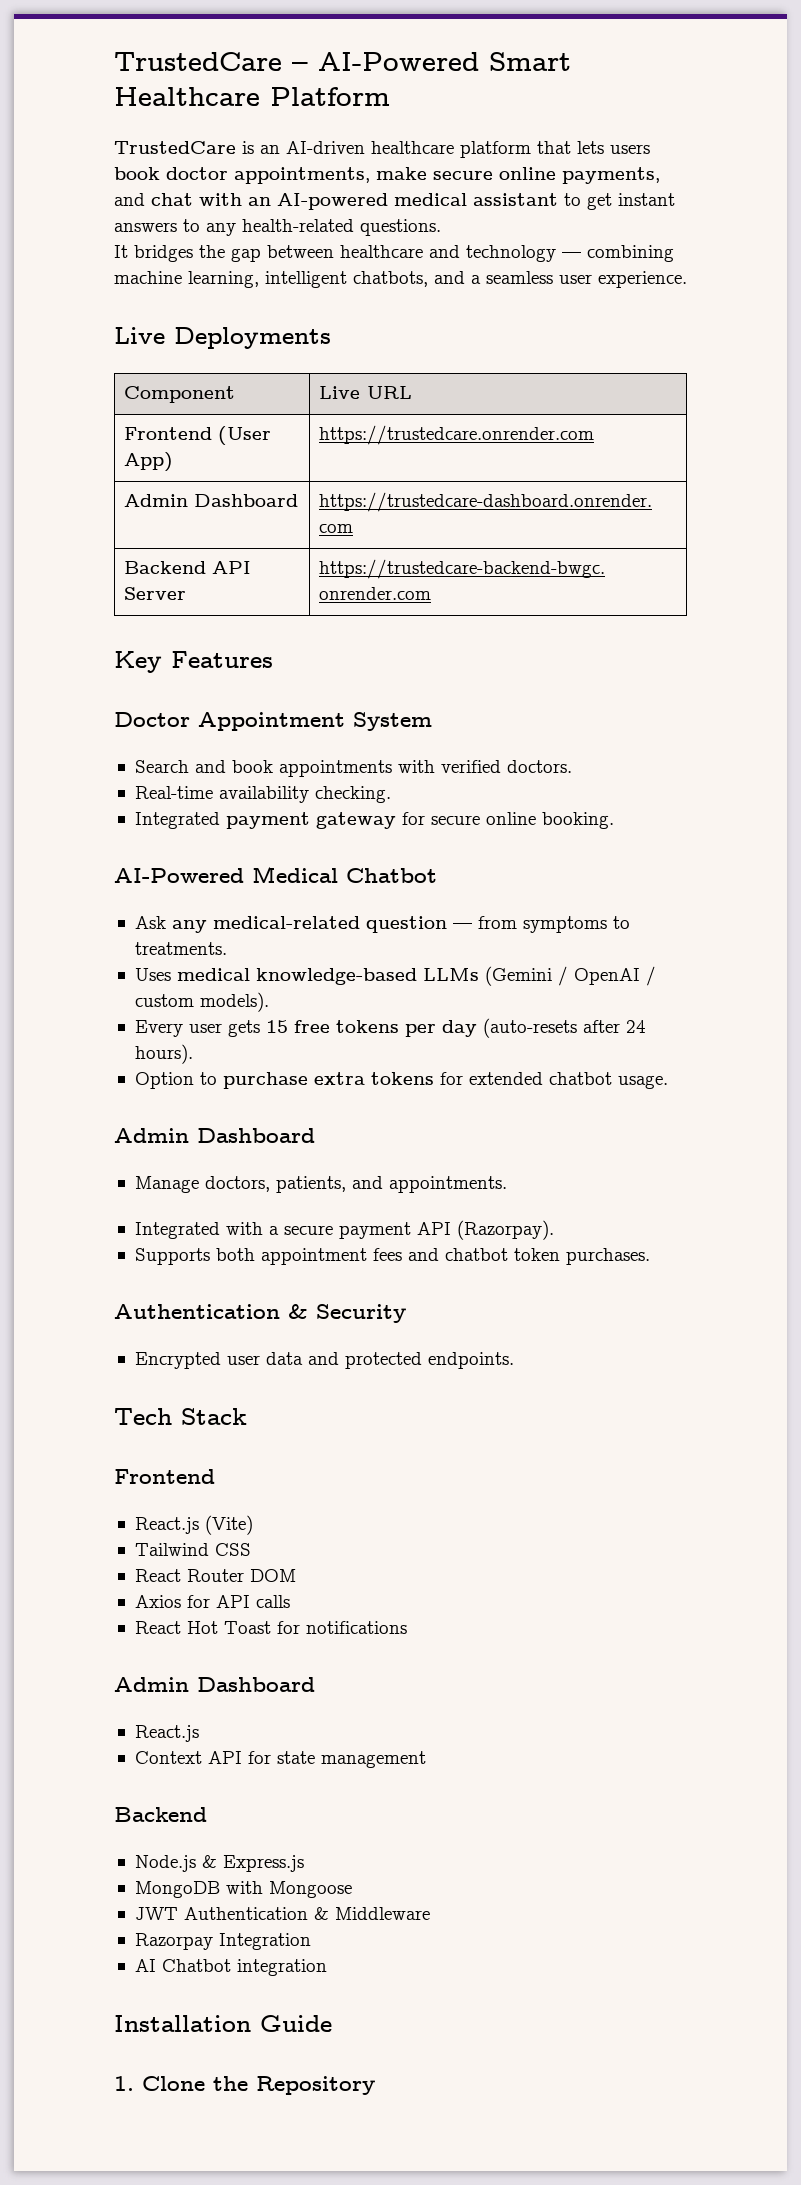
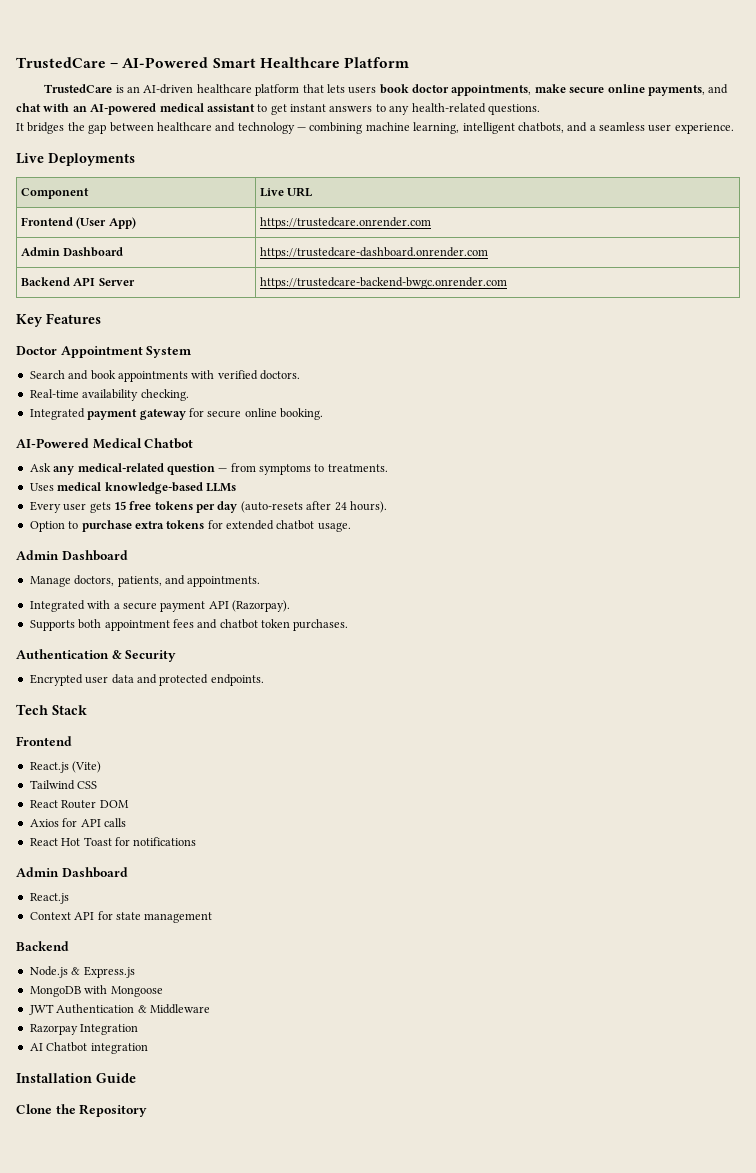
- Uses medical knowledge-based LLMs (Gemini / OpenAI / custom models).
+ Uses medical knowledge-based LLMs
- 1. Clone the Repository
+ Clone the Repository

